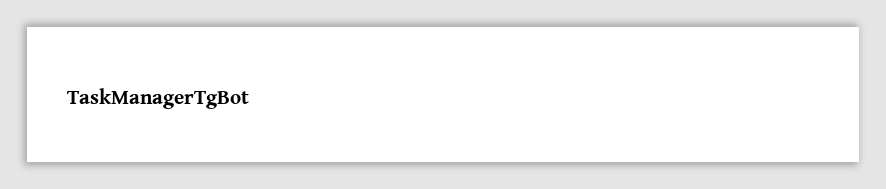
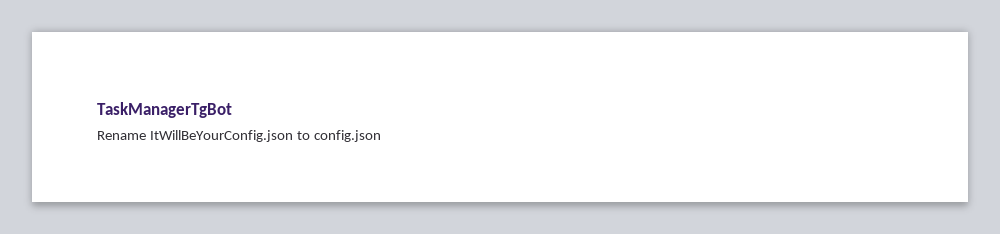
+ Rename ItWillBeYourConfig.json to config.json

